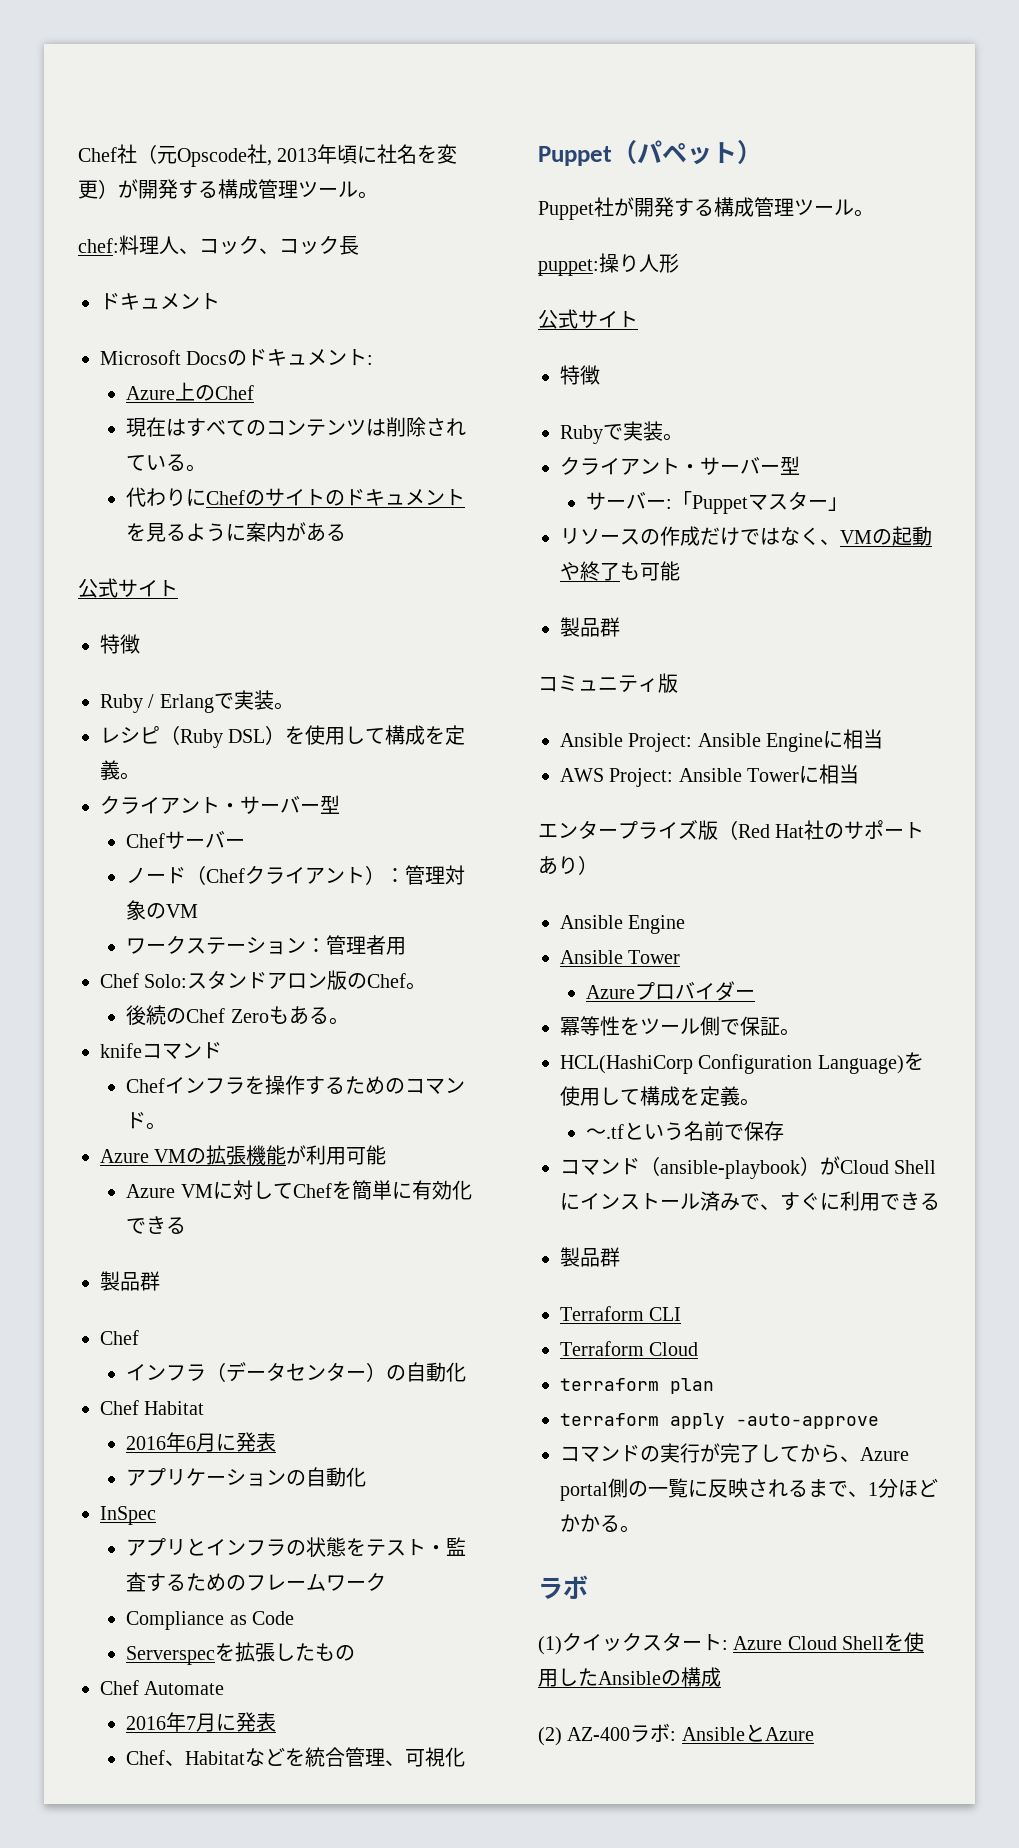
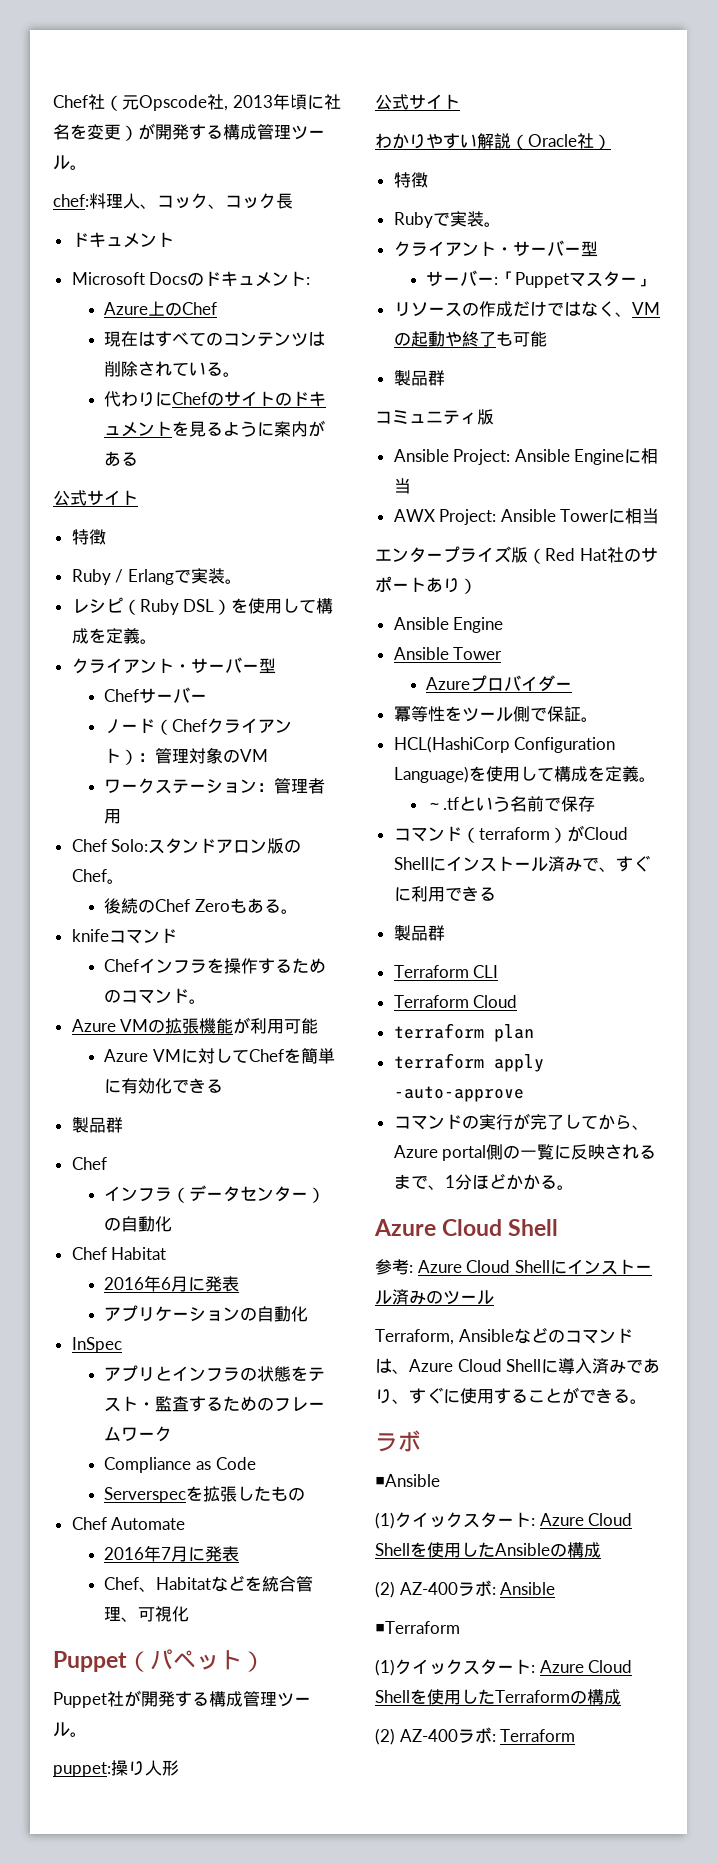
+ わかりやすい解説（Oracle社）
- AWS Project: Ansible Towerに相当
+ AWX Project: Ansible Towerに相当
- コマンド（ansible-playbook）がCloud Shellにインストール済みで、すぐに利用できる
+ コマンド（terraform）がCloud Shellにインストール済みで、すぐに利用できる
  コマンドの実行が完了してから、Azure portal側の一覧に反映されるまで、1分ほどかかる。
+ Azure Cloud Shell
+ 参考: Azure Cloud Shellにインストール済みのツール
+ Terraform, Ansibleなどのコマンドは、Azure Cloud Shellに導入済みであり、すぐに使用することができる。
  ラボ
+ ■Ansible
- (2) AZ-400ラボ: AnsibleとAzure
+ (2) AZ-400ラボ: Ansible
+ ■Terraform
+ (1)クイックスタート: Azure Cloud Shellを使用したTerraformの構成
+ (2) AZ-400ラボ: Terraform

